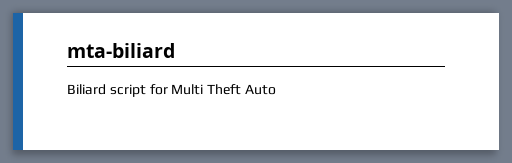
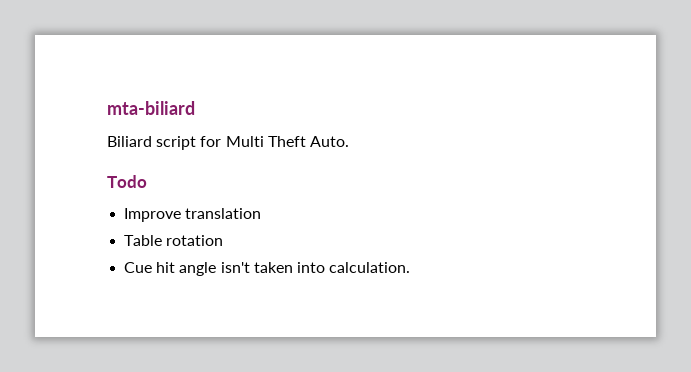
- Biliard script for Multi Theft Auto
+ Biliard script for Multi Theft Auto.
+ Todo
+ Improve translation
+ Table rotation
+ Cue hit angle isn't taken into calculation.

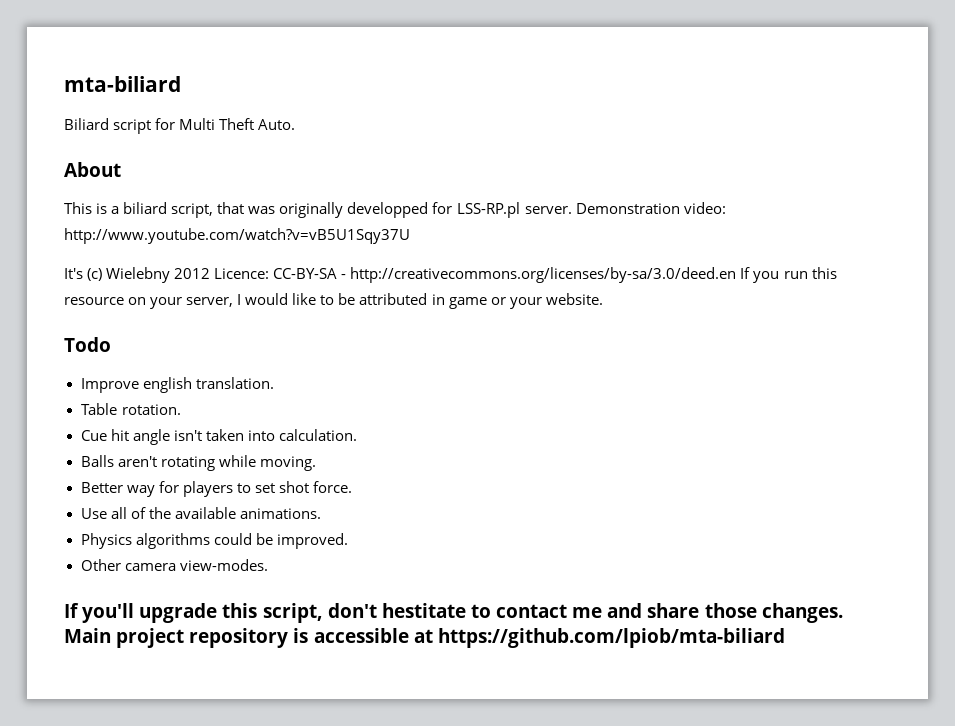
+ About
+ This is a biliard script, that was originally developped for LSS-RP.pl server. Demonstration video: http://www.youtube.com/watch?v=vB5U1Sqy37U
+ It's (c) Wielebny 2012 Licence: CC-BY-SA - http://creativecommons.org/licenses/by-sa/3.0/deed.en If you run this resource on your server, I would like to be attributed in game or your website.
- Improve translation
+ Improve english translation.
- Table rotation
+ Table rotation.
+ Balls aren't rotating while moving.
+ Better way for players to set shot force.
+ Use all of the available animations.
+ Physics algorithms could be improved.
+ Other camera view-modes.
+ If you'll upgrade this script, don't hestitate to contact me and share those changes. Main project repository is accessible at https://github.com/lpiob/mta-biliard

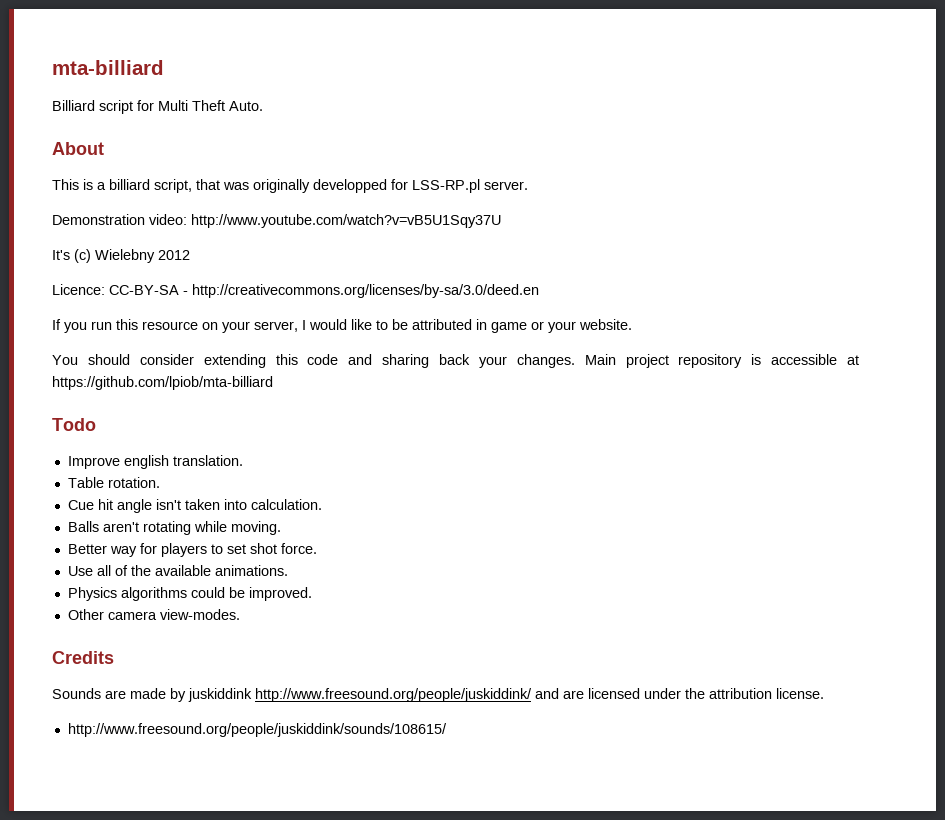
- mta-biliard
- Biliard script for Multi Theft Auto.
+ mta-billiard
+ Billiard script for Multi Theft Auto.
- This is a biliard script, that was originally developped for LSS-RP.pl server. Demonstration video: http://www.youtube.com/watch?v=vB5U1Sqy37U
+ This is a billiard script, that was originally developped for LSS-RP.pl server.
+ Demonstration video: http://www.youtube.com/watch?v=vB5U1Sqy37U
- It's (c) Wielebny 2012 Licence: CC-BY-SA - http://creativecommons.org/licenses/by-sa/3.0/deed.en If you run this resource on your server, I would like to be attributed in game or your website.
+ It's (c) Wielebny 2012
+ Licence: CC-BY-SA - http://creativecommons.org/licenses/by-sa/3.0/deed.en
+ If you run this resource on your server, I would like to be attributed in game or your website.
+ You should consider extending this code and sharing back your changes. Main project repository is accessible at https://github.com/lpiob/mta-billiard
- If you'll upgrade this script, don't hestitate to contact me and share those changes. Main project repository is accessible at https://github.com/lpiob/mta-biliard
+ Credits
+ Sounds are made by juskiddink http://www.freesound.org/people/juskiddink/ and are licensed under the attribution license.
+ http://www.freesound.org/people/juskiddink/sounds/108615/

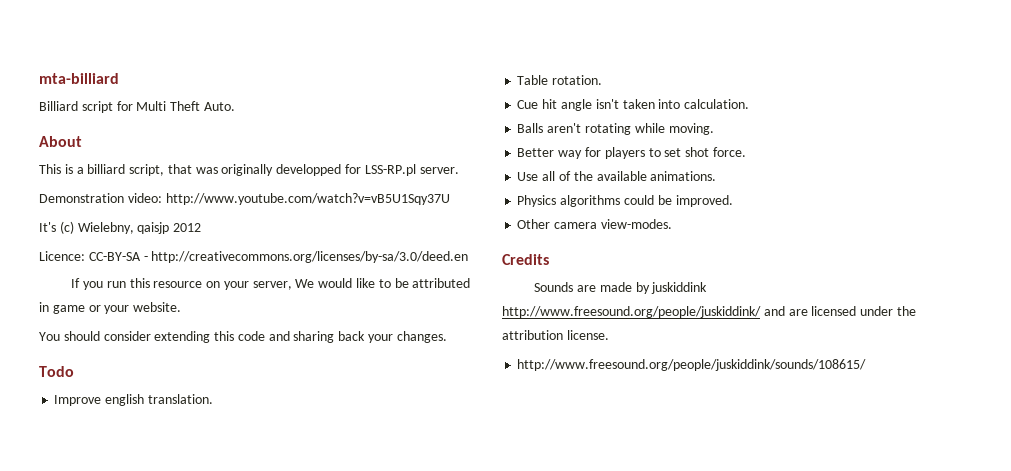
- It's (c) Wielebny 2012
+ It's (c) Wielebny, qaisjp 2012
- If you run this resource on your server, I would like to be attributed in game or your website.
+ If you run this resource on your server, We would like to be attributed in game or your website.
- Main project repository is accessible at https://github.com/lpiob/mta-billiard

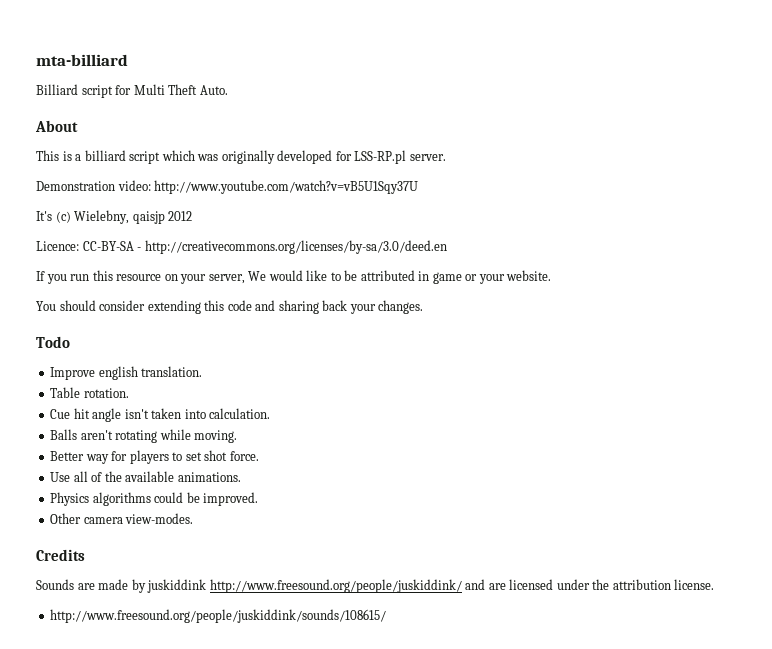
- This is a billiard script, that was originally developped for LSS-RP.pl server.
+ This is a billiard script which was originally developed for LSS-RP.pl server.

